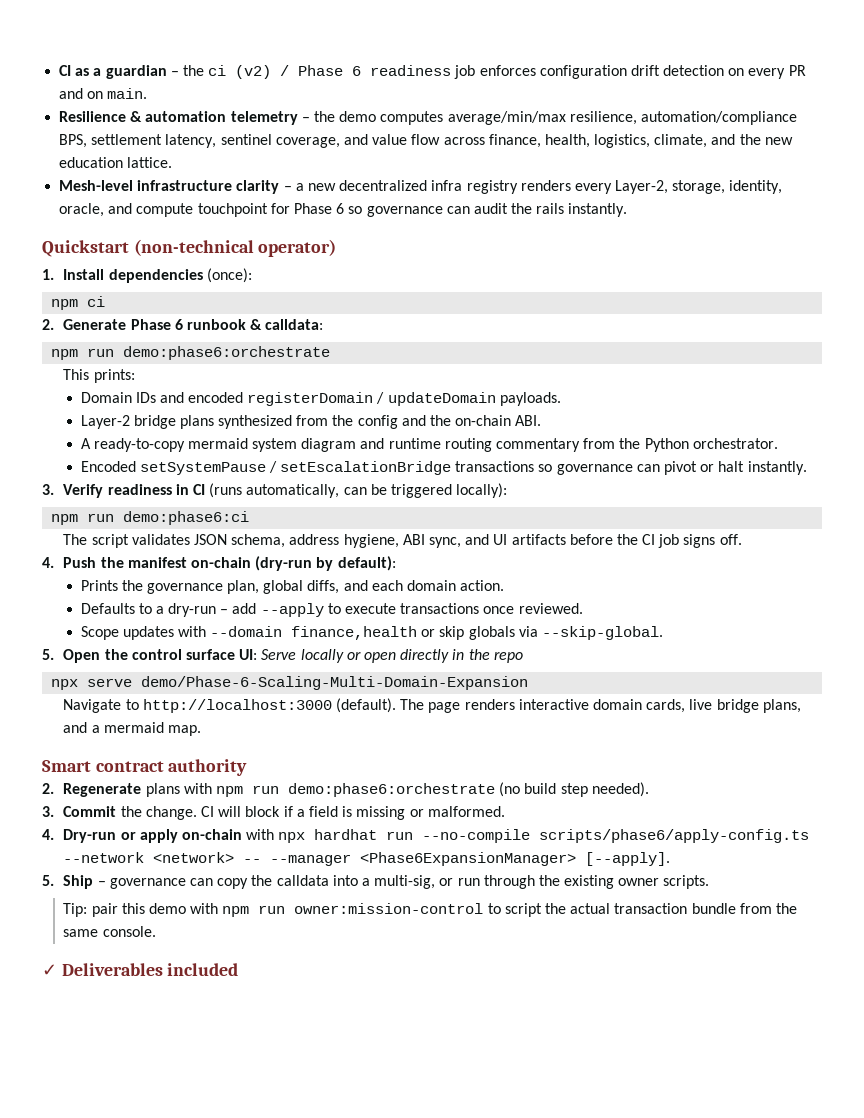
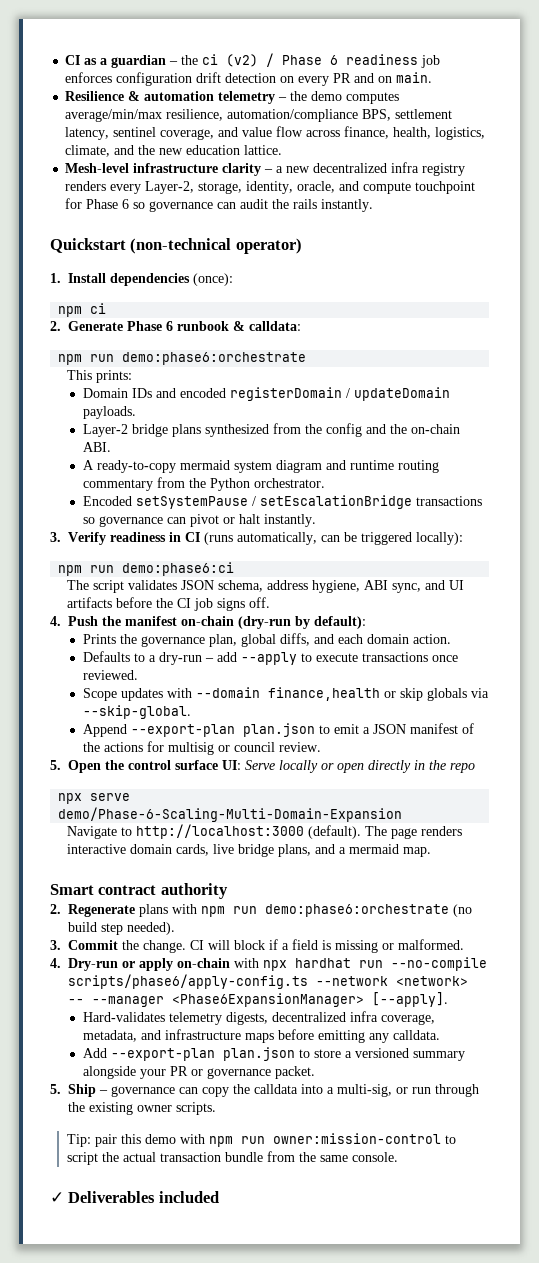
+ Append --export-plan plan.json to emit a JSON manifest of the actions for multisig or council review.
+ Hard-validates telemetry digests, decentralized infra coverage, metadata, and infrastructure maps before emitting any calldata.
+ Add --export-plan plan.json to store a versioned summary alongside your PR or governance packet.

